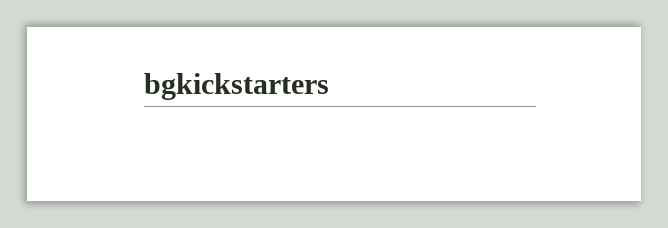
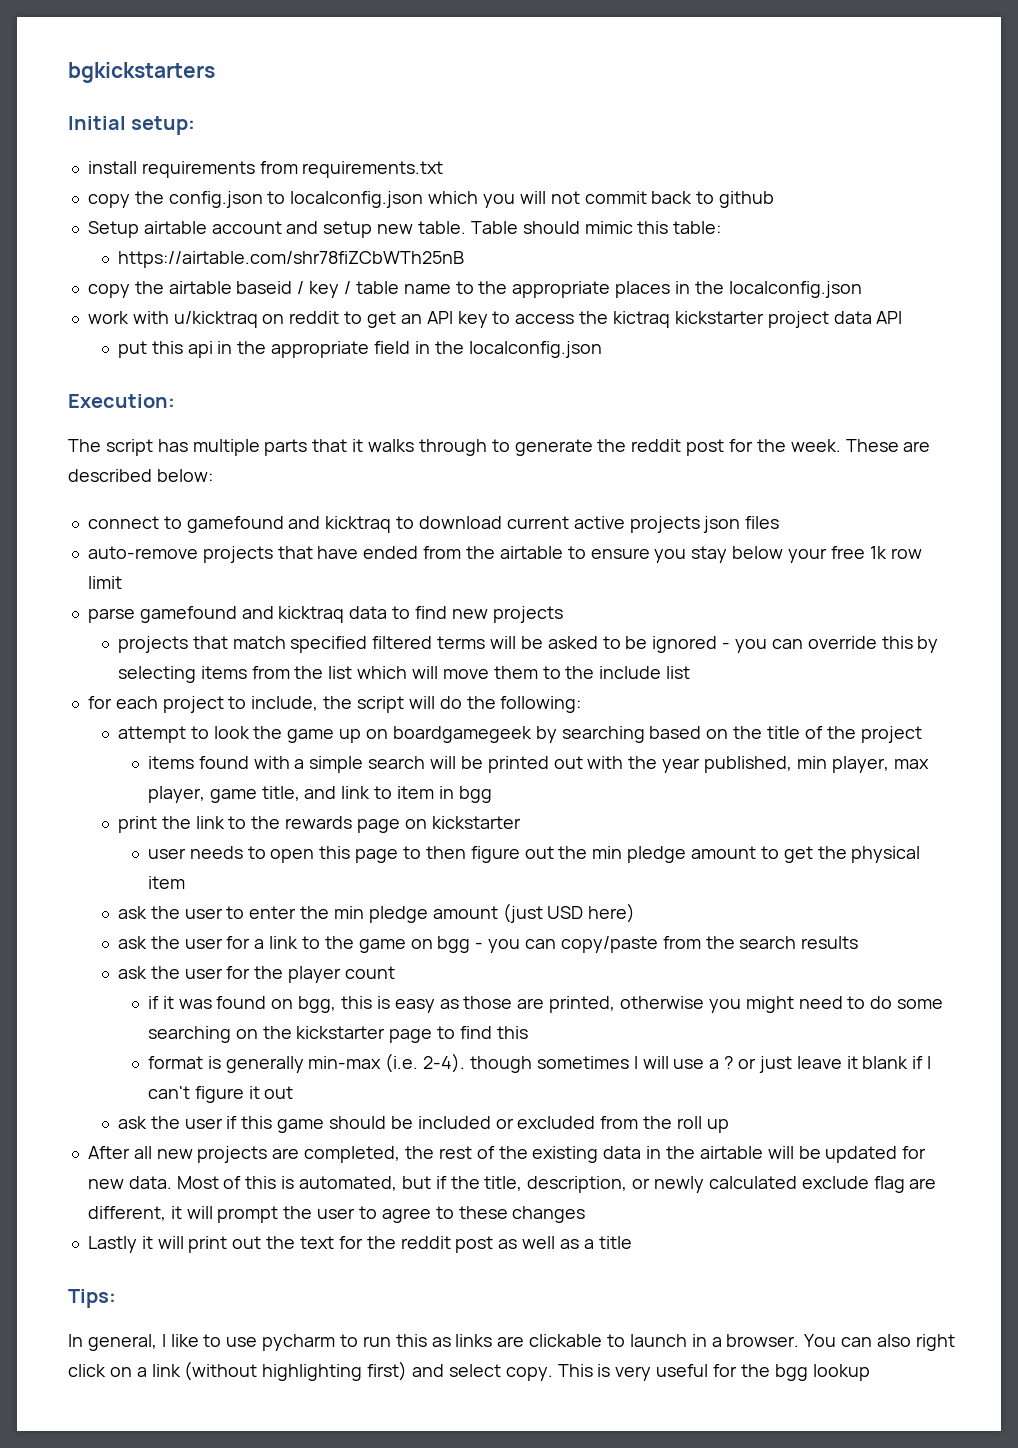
+ Initial setup:
+ install requirements from requirements.txt
+ copy the config.json to localconfig.json which you will not commit back to github
+ Setup airtable account and setup new table. Table should mimic this table:
+ https://airtable.com/shr78fiZCbWTh25nB
+ copy the airtable baseid / key / table name to the appropriate places in the localconfig.json
+ work with u/kicktraq on reddit to get an API key to access the kictraq kickstarter project data API
+ put this api in the appropriate field in the localconfig.json
+ Execution:
+ The script has multiple parts that it walks through to generate the reddit post for the week. These are described below:
+ connect to gamefound and kicktraq to download current active projects json files
+ auto-remove projects that have ended from the airtable to ensure you stay below your free 1k row limit
+ parse gamefound and kicktraq data to find new projects
+ projects that match specified filtered terms will be asked to be ignored - you can override this by selecting items from the list which will move them to the include list
+ for each project to include, the script will do the following:
+ attempt to look the game up on boardgamegeek by searching based on the title of the project
+ items found with a simple search will be printed out with the year published, min player, max player, game title, and link to item in bgg
+ print the link to the rewards page on kickstarter
+ user needs to open this page to then figure out the min pledge amount to get the physical item
+ ask the user to enter the min pledge amount (just USD here)
+ ask the user for a link to the game on bgg - you can copy/paste from the search results
+ ask the user for the player count
+ if it was found on bgg, this is easy as those are printed, otherwise you might need to do some searching on the kickstarter page to find this
+ format is generally min-max (i.e. 2-4). though sometimes I will use a ? or just leave it blank if I can't figure it out
+ ask the user if this game should be included or excluded from the roll up
+ After all new projects are completed, the rest of the existing data in the airtable will be updated for new data. Most of this is automated, but if the title, description, or newly calculated exclude flag are different, it will prompt the user to agree to these changes
+ Lastly it will print out the text for the reddit post as well as a title
+ Tips:
+ In general, I like to use pycharm to run this as links are clickable to launch in a browser. You can also right click on a link (without highlighting first) and select copy. This is very useful for the bgg lookup

